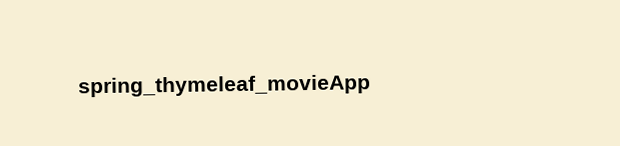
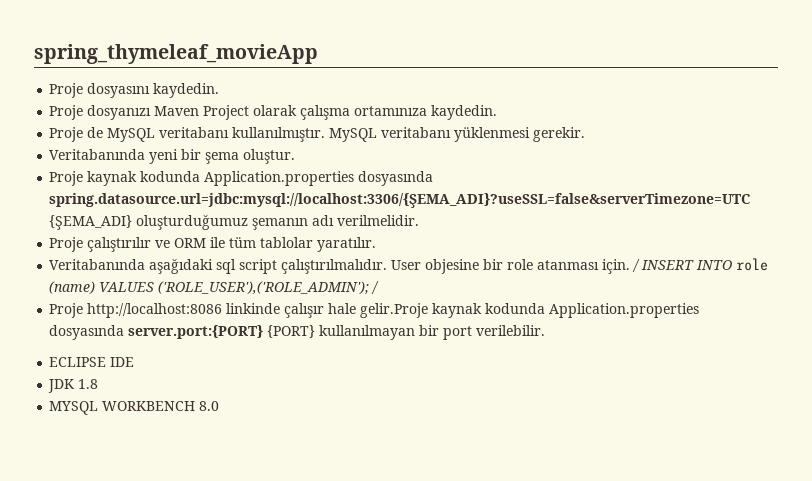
+ Proje dosyasını kaydedin.
+ Proje dosyanızı Maven Project olarak çalışma ortamınıza kaydedin.
+ Proje de MySQL veritabanı kullanılmıştır. MySQL veritabanı yüklenmesi gerekir.
+ Veritabanında yeni bir şema oluştur.
+ Proje kaynak kodunda Application.properties dosyasında spring.datasource.url=jdbc:mysql://localhost:3306/{ŞEMA_ADI}?useSSL=false&serverTimezone=UTC {ŞEMA_ADI} oluşturduğumuz şemanın adı verilmelidir.
+ Proje çalıştırılır ve ORM ile tüm tablolar yaratılır.
+ Veritabanında aşağıdaki sql script çalıştırılmalıdır. User objesine bir role atanması için. / INSERT INTO role (name) VALUES ('ROLE_USER'),('ROLE_ADMIN'); /
+ Proje http://localhost:8086 linkinde çalışır hale gelir.Proje kaynak kodunda Application.properties dosyasında server.port:{PORT} {PORT} kullanılmayan bir port verilebilir.
+ ECLIPSE IDE
+ JDK 1.8
+ MYSQL WORKBENCH 8.0

